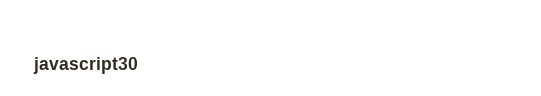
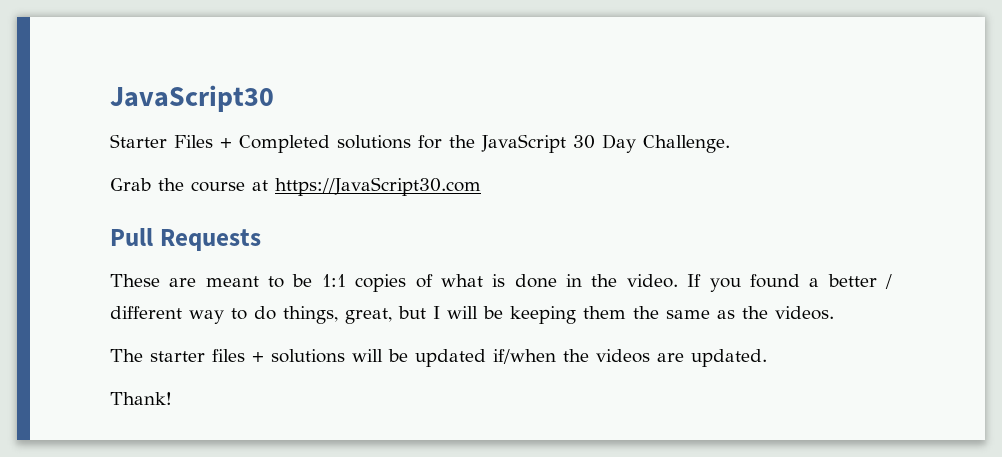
- javascript30
+ JavaScript30
+ Starter Files + Completed solutions for the JavaScript 30 Day Challenge.
+ Grab the course at https://JavaScript30.com
+ Pull Requests
+ These are meant to be 1:1 copies of what is done in the video. If you found a better / different way to do things, great, but I will be keeping them the same as the videos.
+ The starter files + solutions will be updated if/when the videos are updated.
+ Thank!

